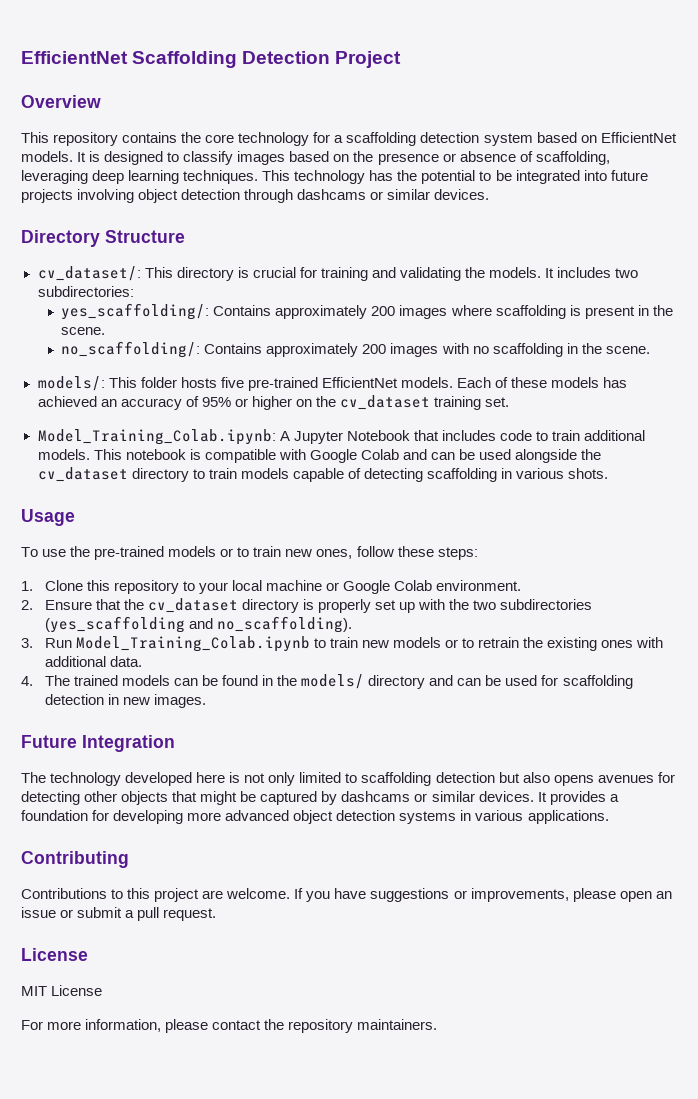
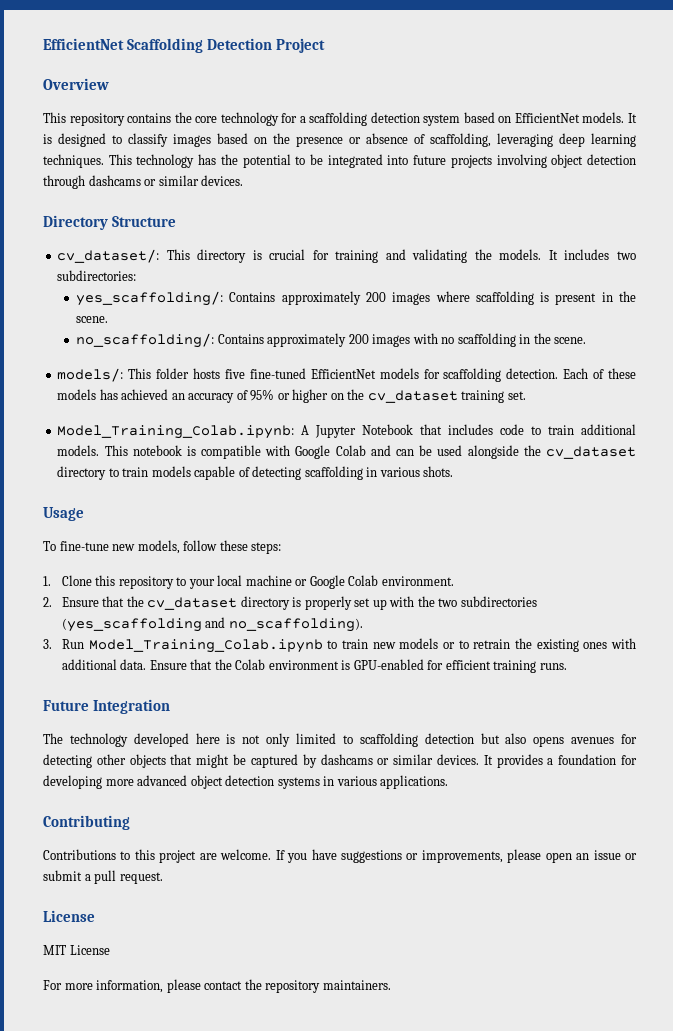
- models/: This folder hosts five pre-trained EfficientNet models.
+ models/: This folder hosts five fine-tuned EfficientNet models for scaffolding detection.
- To use the pre-trained models or to train new ones, follow these steps:
+ To fine-tune new models, follow these steps:
- 3. Run Model_Training_Colab.ipynb to train new models or to retrain the existing ones with additional data.
- 4. The trained models can be found in the models/ directory and can be used for scaffolding detection in new images.
+ 3. Run Model_Training_Colab.ipynb to train new models or to retrain the existing ones with additional data. Ensure that the Colab environment is GPU-enabled for efficient training runs.

